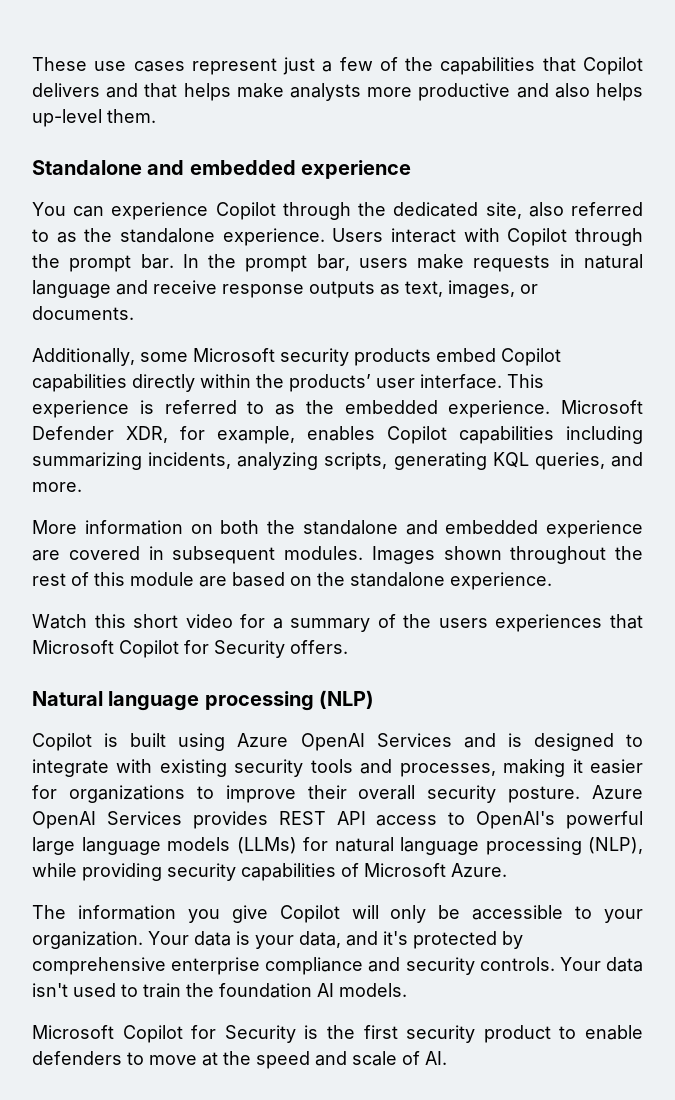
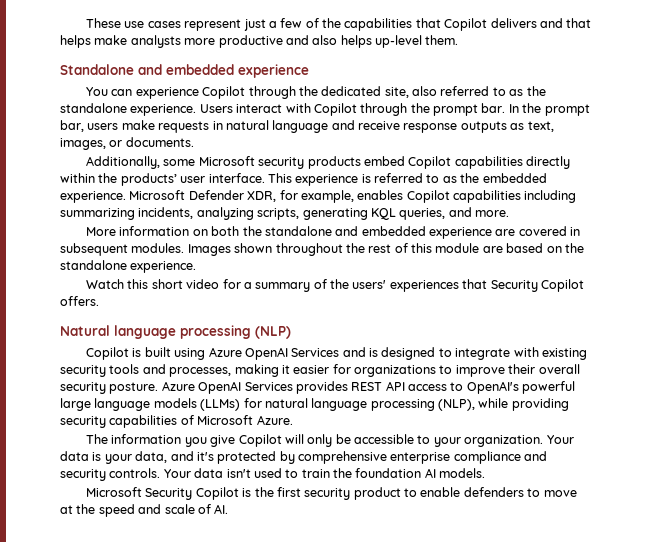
- Watch this short video for a summary of the users experiences that Microsoft Copilot for Security offers.
+ Watch this short video for a summary of the users' experiences that Security Copilot offers.
- Microsoft Copilot for Security is the first security product to enable defenders to move at the speed and scale of AI.
+ Microsoft Security Copilot is the first security product to enable defenders to move at the speed and scale of AI.

